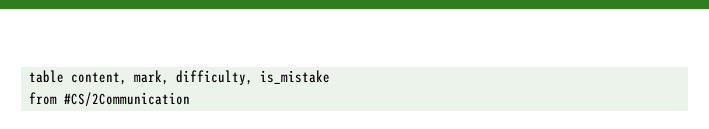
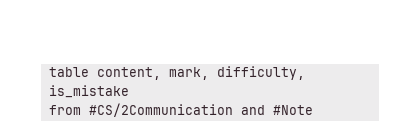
- from #CS/2Communication
+ from #CS/2Communication and #Note

